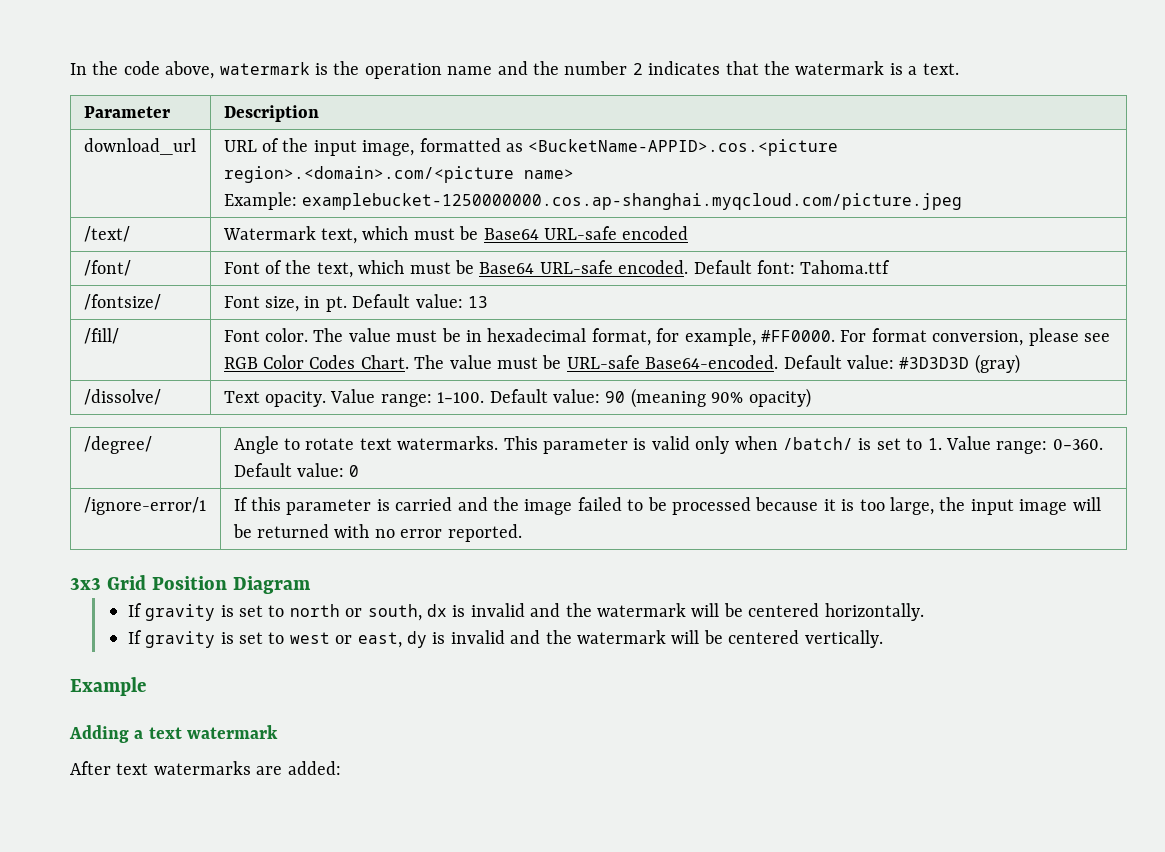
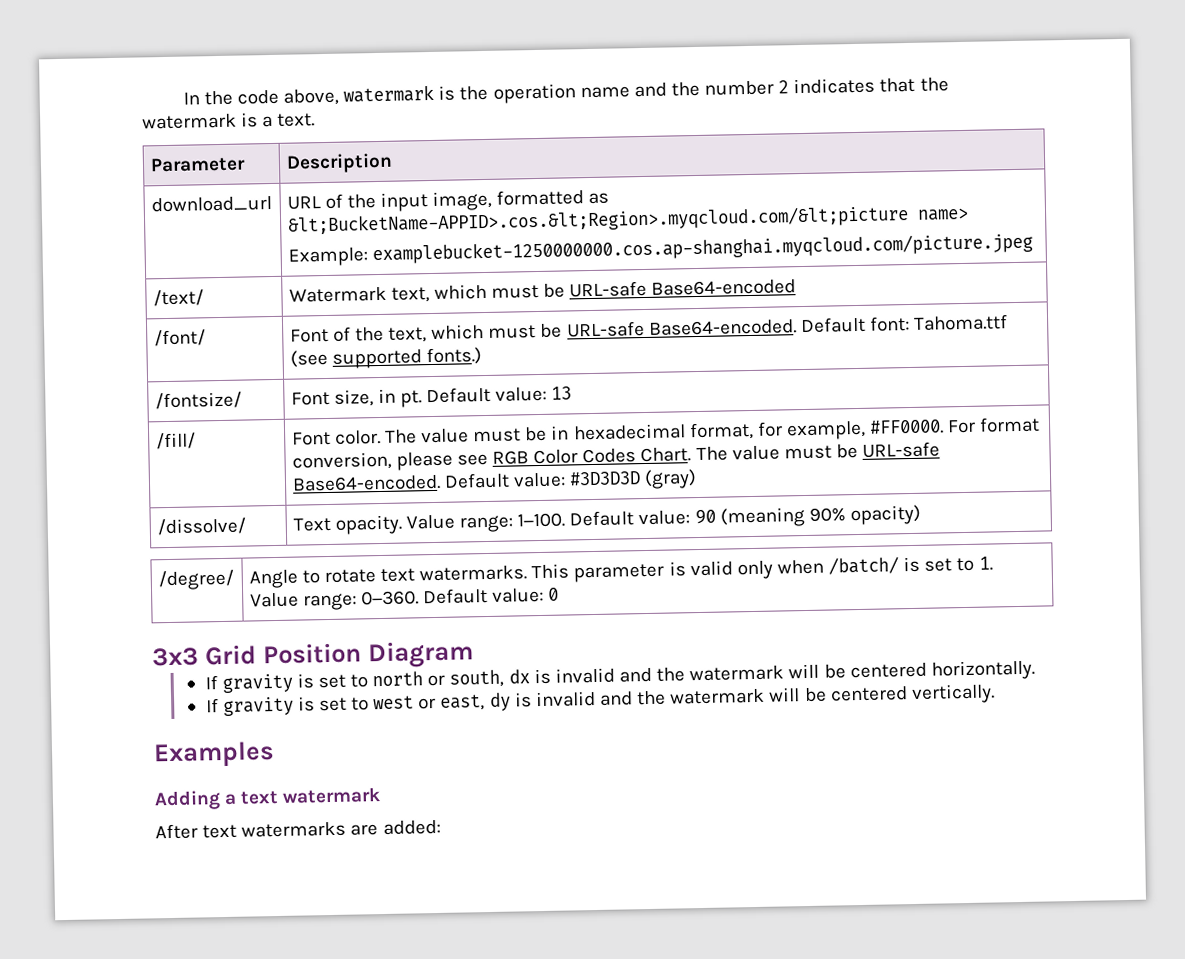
- download_url | URL of the input image, formatted as <BucketName-APPID>.cos.<picture region>.<domain>.com/<picture name>
+ download_url | URL of the input image, formatted as &lt;BucketName-APPID>.cos.&lt;Region>.myqcloud.com/&lt;picture name>
- /text/ | Watermark text, which must be Base64 URL-safe encoded
+ /text/ | Watermark text, which must be URL-safe Base64-encoded
- /font/ | Font of the text, which must be Base64 URL-safe encoded. Default font: Tahoma.ttf
+ /font/ | Font of the text, which must be URL-safe Base64-encoded. Default font: Tahoma.ttf (see supported fonts.)
- /ignore-error/1 | If this parameter is carried and the image failed to be processed because it is too large, the input image will be returned with no error reported.
- Example
+ Examples

